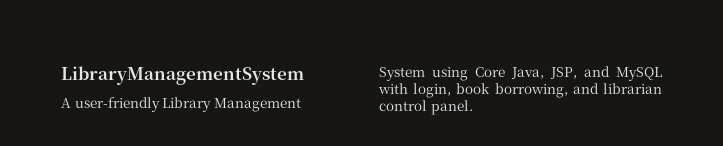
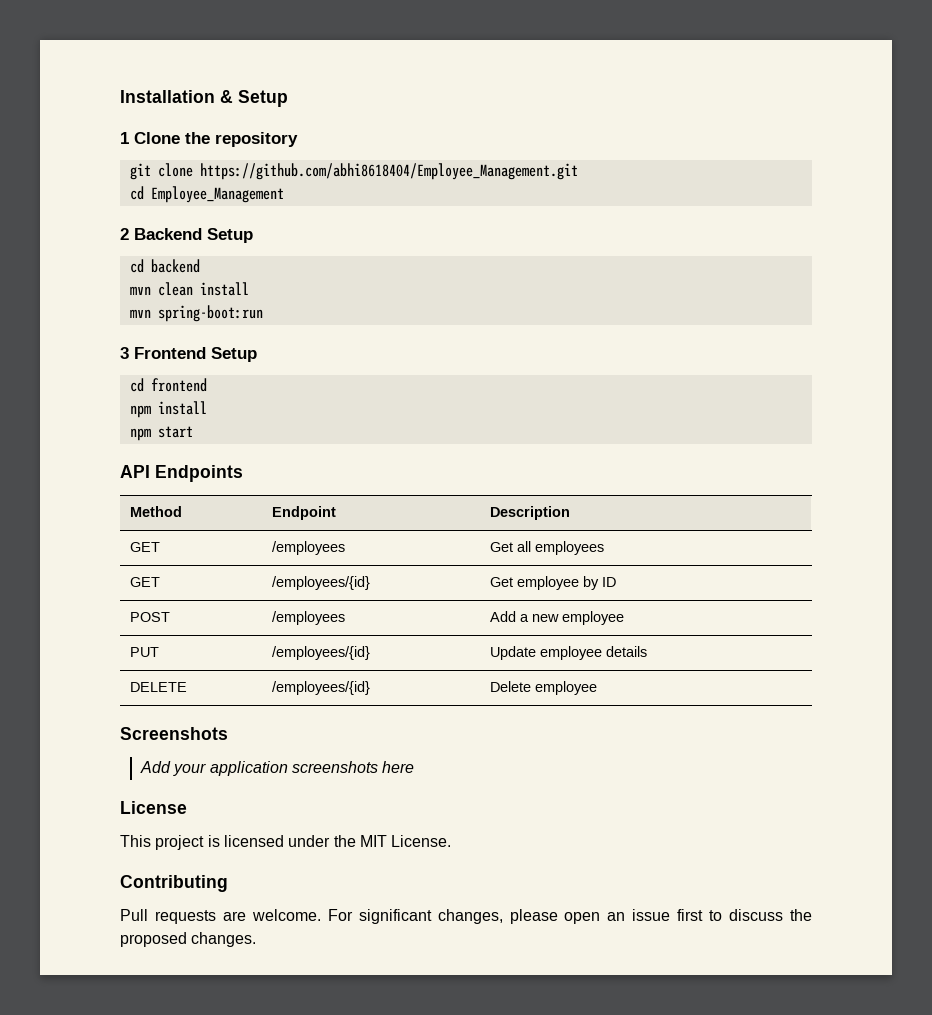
- LibraryManagementSystem
- A user-friendly Library Management System using Core Java, JSP, and MySQL with login, book borrowing, and librarian control panel.
+ Installation & Setup
+ 1 Clone the repository
+ git clone https://github.com/abhi8618404/Employee_Management.git
+ cd Employee_Management
+ 2 Backend Setup
+ cd backend
+ mvn clean install
+ mvn spring-boot:run
+ 3 Frontend Setup
+ cd frontend
+ npm install
+ npm start
+ API Endpoints
+ Method | Endpoint | Description
+ GET | /employees | Get all employees
+ GET | /employees/{id} | Get employee by ID
+ POST | /employees | Add a new employee
+ PUT | /employees/{id} | Update employee details
+ DELETE | /employees/{id} | Delete employee
+ Screenshots
+ Add your application screenshots here
+ License
+ This project is licensed under the MIT License.
+ Contributing
+ Pull requests are welcome. For significant changes, please open an issue first to discuss the proposed changes.

